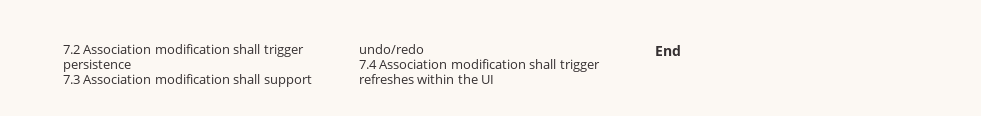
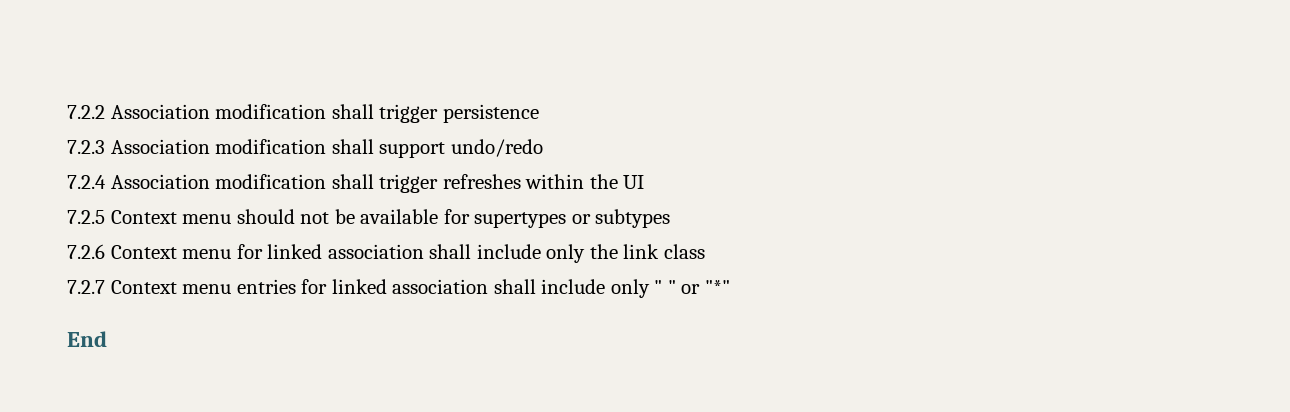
- 7.2 Association modification shall trigger persistence
+ 7.2.2 Association modification shall trigger persistence
- 7.3 Association modification shall support undo/redo
+ 7.2.3 Association modification shall support undo/redo
- 7.4 Association modification shall trigger refreshes within the UI
+ 7.2.4 Association modification shall trigger refreshes within the UI
+ 7.2.5 Context menu should not be available for supertypes or subtypes
+ 7.2.6 Context menu for linked association shall include only the link class
+ 7.2.7 Context menu entries for linked association shall include only " " or "*"

